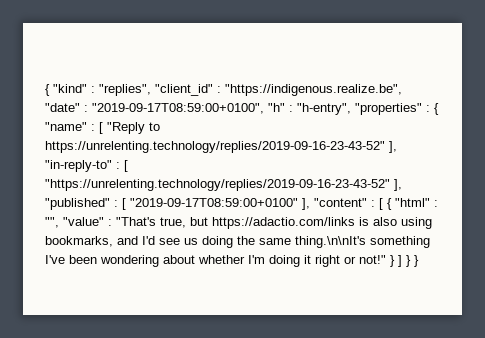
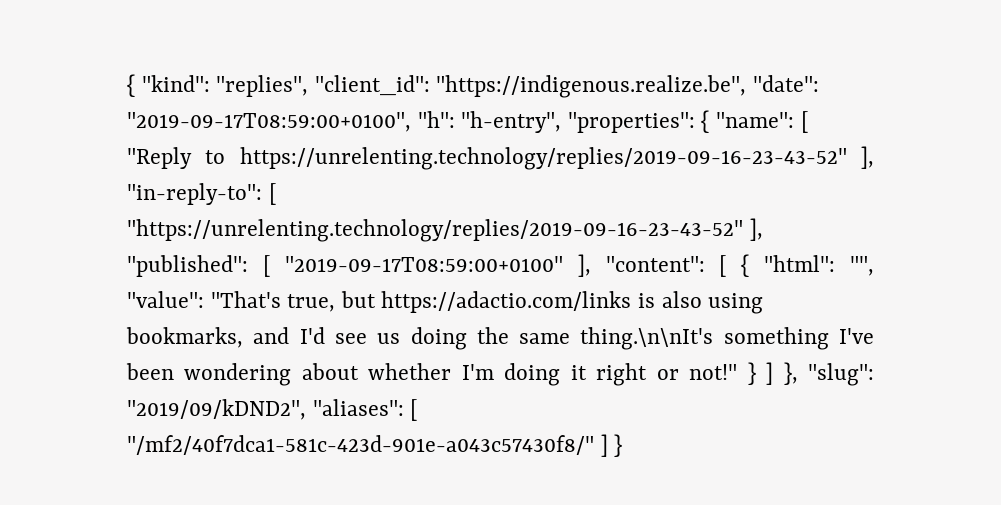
- { "kind" : "replies", "client_id" : "https://indigenous.realize.be", "date" : "2019-09-17T08:59:00+0100", "h" : "h-entry", "properties" : { "name" : [ "Reply to https://unrelenting.technology/replies/2019-09-16-23-43-52" ], "in-reply-to" : [ "https://unrelenting.technology/replies/2019-09-16-23-43-52" ], "published" : [ "2019-09-17T08:59:00+0100" ], "content" : [ { "html" : "", "value" : "That's true, but https://adactio.com/links is also using bookmarks, and I'd see us doing the same thing.\n\nIt's something I've been wondering about whether I'm doing it right or not!"
+ { "kind": "replies", "client_id": "https://indigenous.realize.be", "date": "2019-09-17T08:59:00+0100", "h": "h-entry", "properties": { "name": [ "Reply to https://unrelenting.technology/replies/2019-09-16-23-43-52" ], "in-reply-to": [ "https://unrelenting.technology/replies/2019-09-16-23-43-52" ], "published": [ "2019-09-17T08:59:00+0100" ], "content": [ { "html": "", "value": "That's true, but https://adactio.com/links is also using bookmarks, and I'd see us doing the same thing.\n\nIt's something I've been wondering about whether I'm doing it right or not!"
- } ] } }
+ } ] }, "slug": "2019/09/kDND2", "aliases": [ "/mf2/40f7dca1-581c-423d-901e-a043c57430f8/" ] }

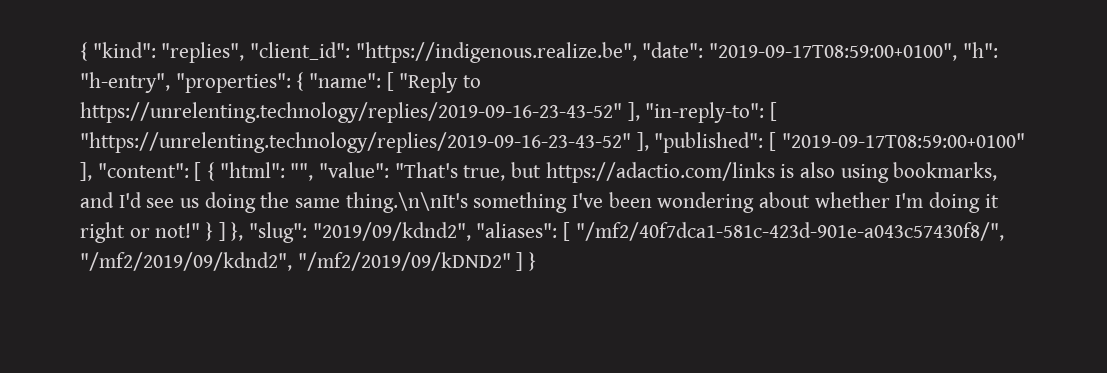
- } ] }, "slug": "2019/09/kDND2", "aliases": [ "/mf2/40f7dca1-581c-423d-901e-a043c57430f8/" ] }
+ } ] }, "slug": "2019/09/kdnd2", "aliases": [ "/mf2/40f7dca1-581c-423d-901e-a043c57430f8/", "/mf2/2019/09/kdnd2", "/mf2/2019/09/kDND2" ] }

